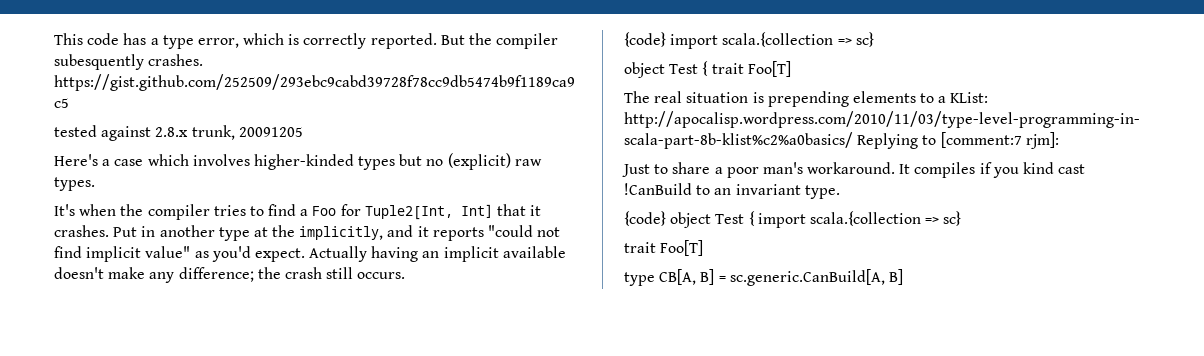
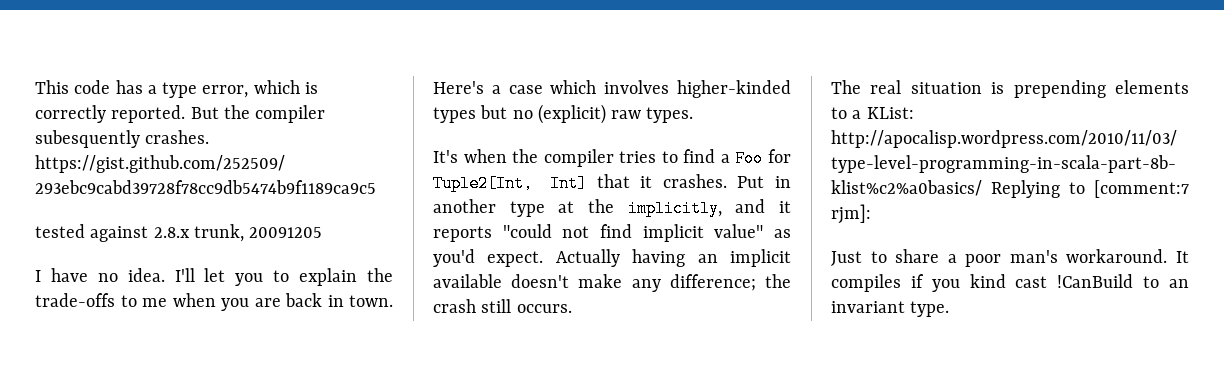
+ I have no idea. I'll let you to explain the trade-offs to me when you are back in town.
- {code} import scala.{collection => sc}
- object Test { trait Foo[T]
- {code} object Test { import scala.{collection => sc}
- trait Foo[T]
- type CB[A, B] = sc.generic.CanBuild[A, B]

